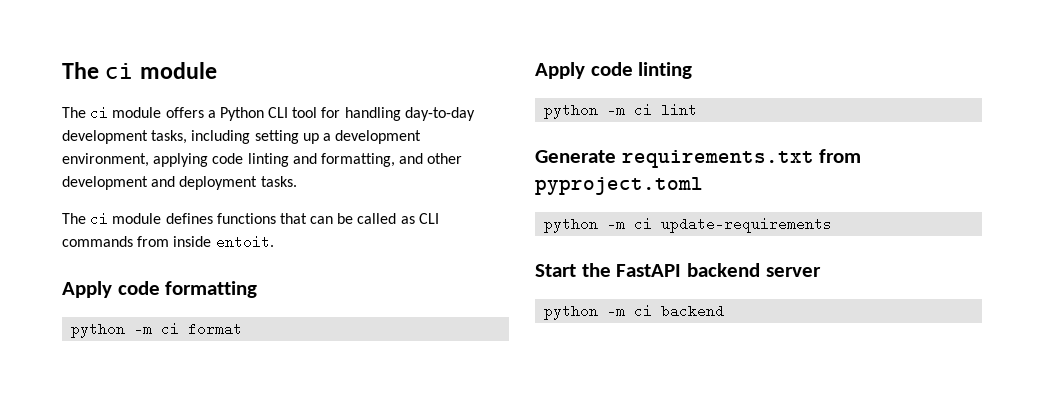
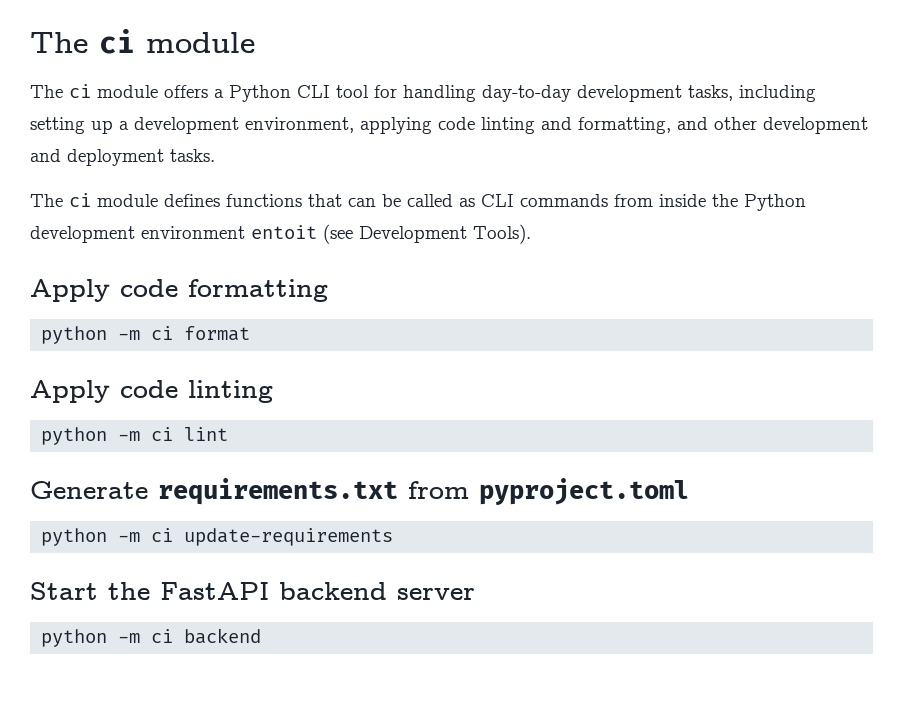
- The ci module defines functions that can be called as CLI commands from inside entoit.
+ The ci module defines functions that can be called as CLI commands from inside the Python development environment entoit (see Development Tools).

